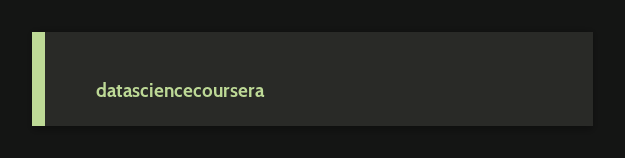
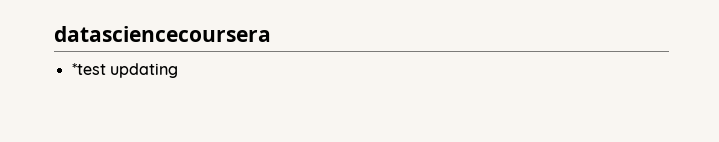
+ *test updating

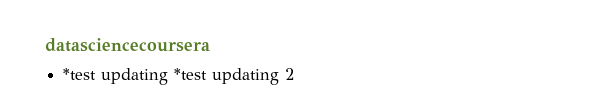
- *test updating
+ *test updating *test updating 2

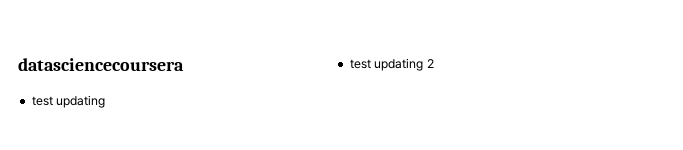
  datasciencecoursera
- *test updating *test updating 2
+ test updating
+ test updating 2

